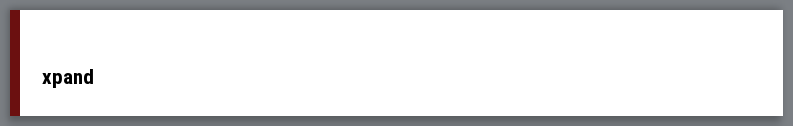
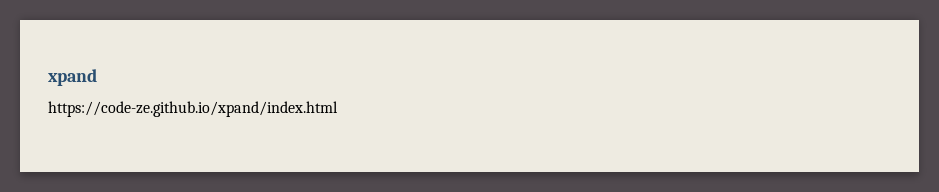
+ https://code-ze.github.io/xpand/index.html

